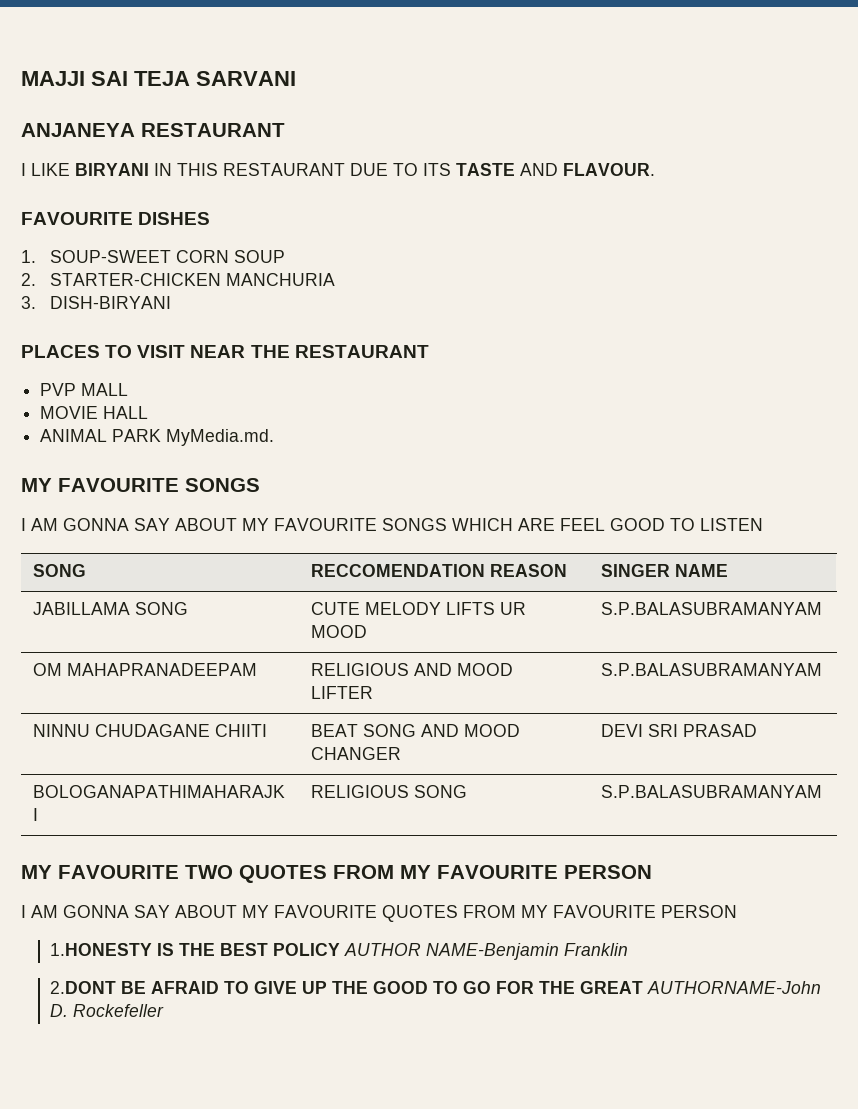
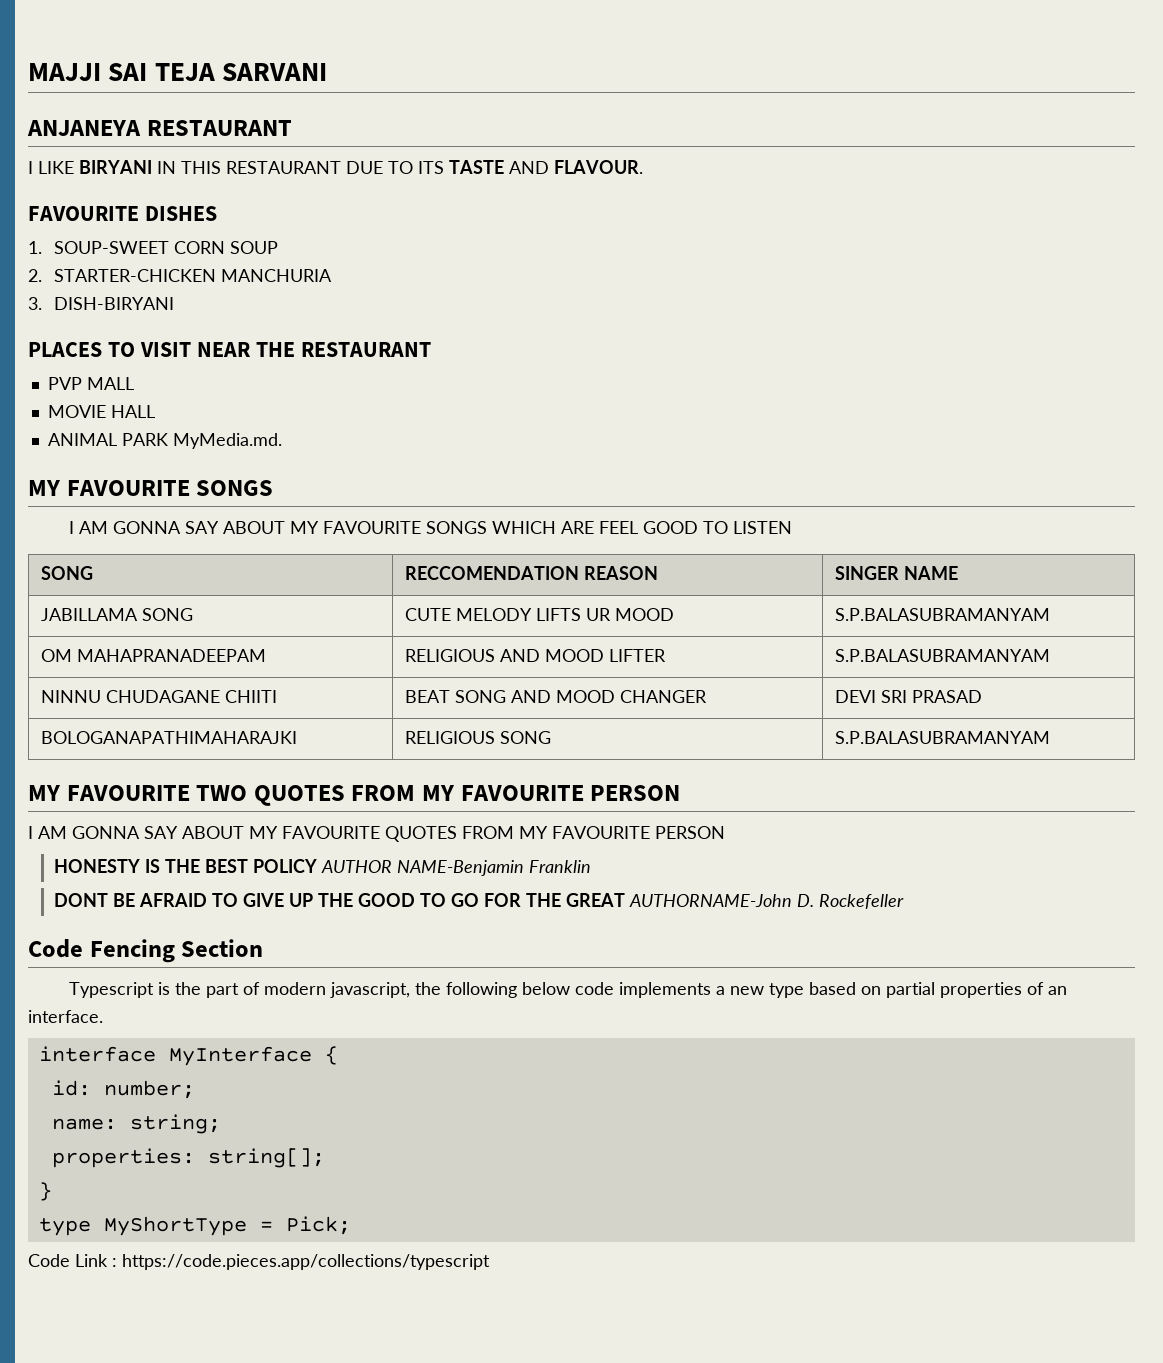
- 1.HONESTY IS THE BEST POLICY AUTHOR NAME-Benjamin Franklin
+ HONESTY IS THE BEST POLICY AUTHOR NAME-Benjamin Franklin
- 2.DONT BE AFRAID TO GIVE UP THE GOOD TO GO FOR THE GREAT AUTHORNAME-John D. Rockefeller
+ DONT BE AFRAID TO GIVE UP THE GOOD TO GO FOR THE GREAT AUTHORNAME-John D. Rockefeller
+ Code Fencing Section
+ Typescript is the part of modern javascript, the following below code implements a new type based on partial properties of an interface.
+ interface MyInterface {
+ id: number;
+ name: string;
+ properties: string[];
+ }
+ type MyShortType = Pick;
+ Code Link : https://code.pieces.app/collections/typescript

